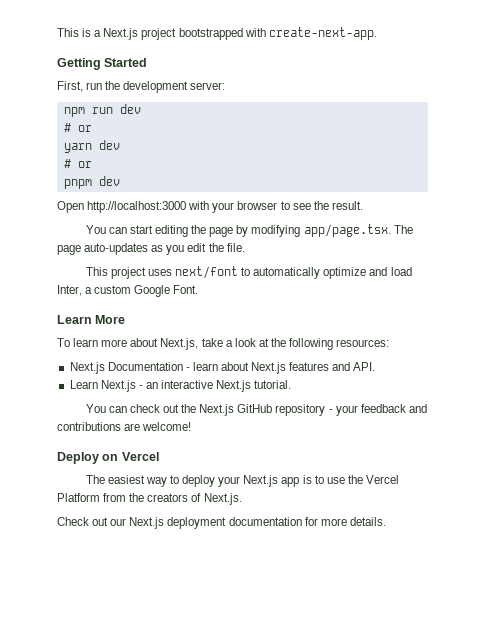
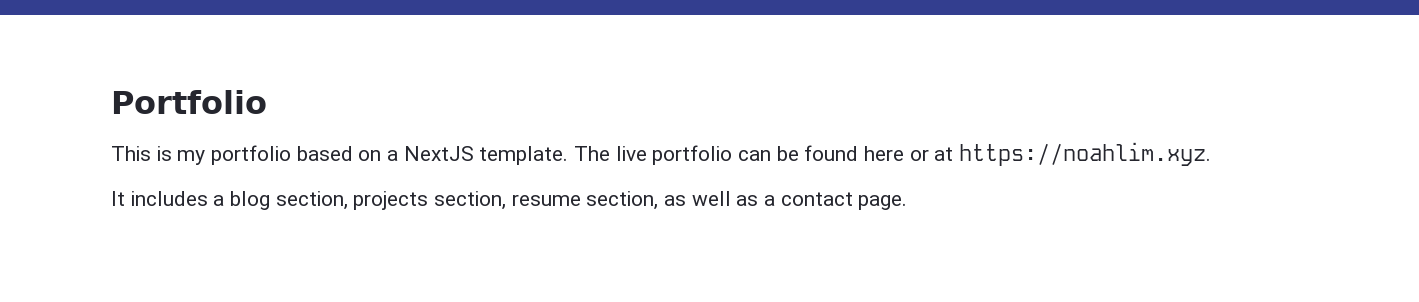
+ Portfolio
- This is a Next.js project bootstrapped with create-next-app.
- Getting Started
- First, run the development server:
- npm run dev
- # or
- yarn dev
- # or
- pnpm dev
- Open http://localhost:3000 with your browser to see the result.
- You can start editing the page by modifying app/page.tsx. The page auto-updates as you edit the file.
- This project uses next/font to automatically optimize and load Inter, a custom Google Font.
- Learn More
- To learn more about Next.js, take a look at the following resources:
- Next.js Documentation - learn about Next.js features and API.
- Learn Next.js - an interactive Next.js tutorial.
- You can check out the Next.js GitHub repository - your feedback and contributions are welcome!
- Deploy on Vercel
- The easiest way to deploy your Next.js app is to use the Vercel Platform from the creators of Next.js.
- Check out our Next.js deployment documentation for more details.
+ This is my portfolio based on a NextJS template. The live portfolio can be found here or at https://noahlim.xyz.
+ It includes a blog section, projects section, resume section, as well as a contact page.

